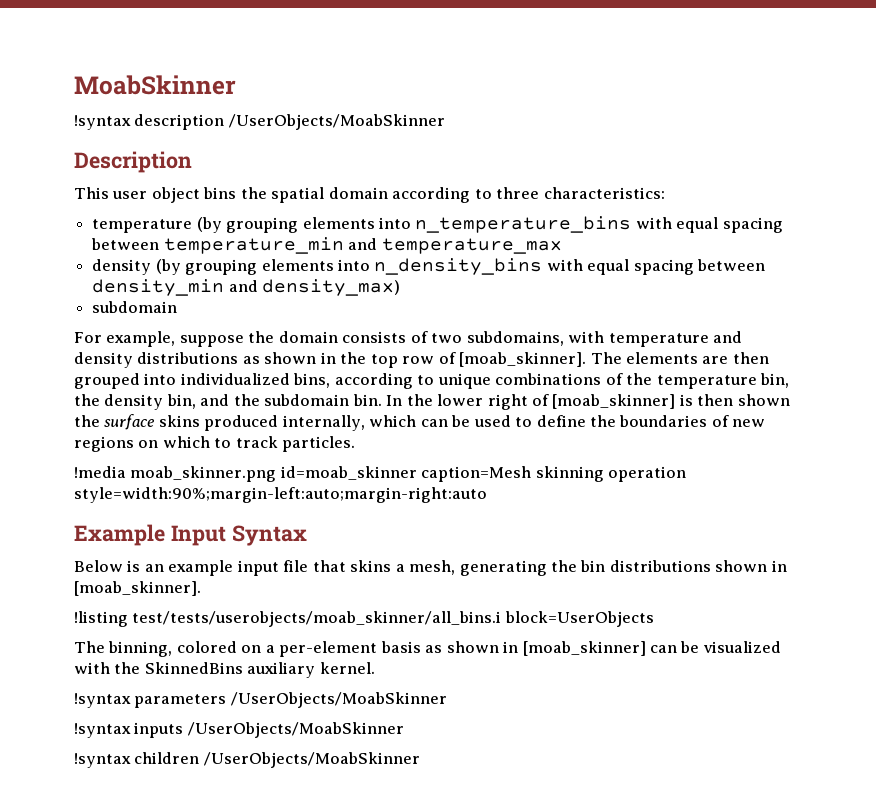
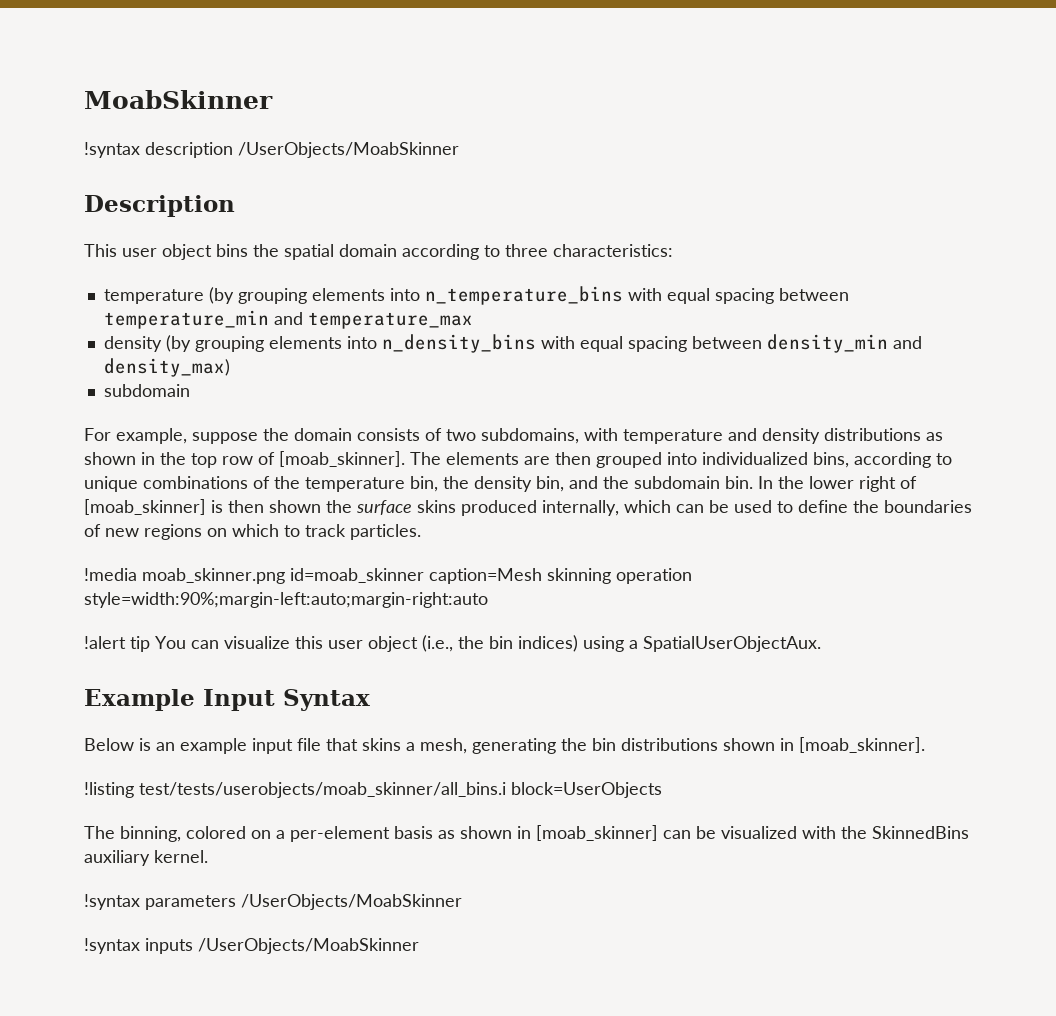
+ !alert tip You can visualize this user object (i.e., the bin indices) using a SpatialUserObjectAux.
- !syntax children /UserObjects/MoabSkinner

